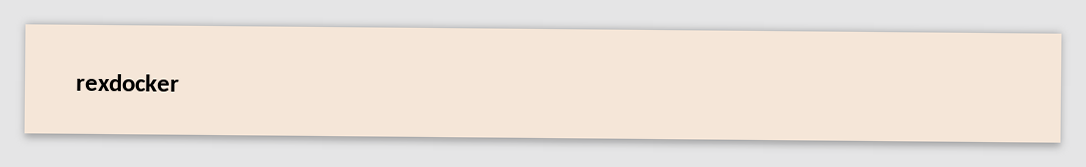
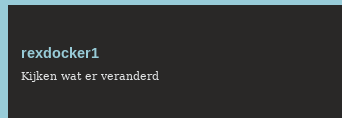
- rexdocker
+ rexdocker1
+ Kijken wat er veranderd

